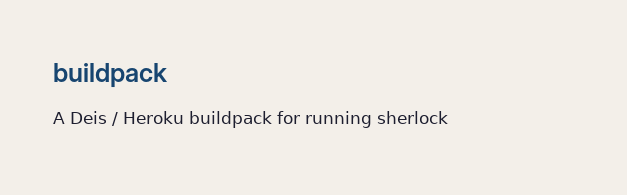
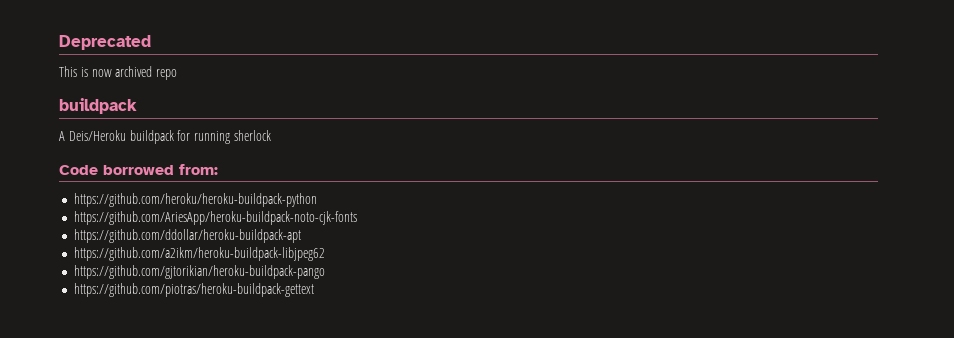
+ Deprecated
+ This is now archived repo
- A Deis / Heroku buildpack for running sherlock
+ A Deis/Heroku buildpack for running sherlock
+ Code borrowed from:
+ https://github.com/heroku/heroku-buildpack-python
+ https://github.com/AriesApp/heroku-buildpack-noto-cjk-fonts
+ https://github.com/ddollar/heroku-buildpack-apt
+ https://github.com/a2ikm/heroku-buildpack-libjpeg62
+ https://github.com/gjtorikian/heroku-buildpack-pango
+ https://github.com/piotras/heroku-buildpack-gettext

